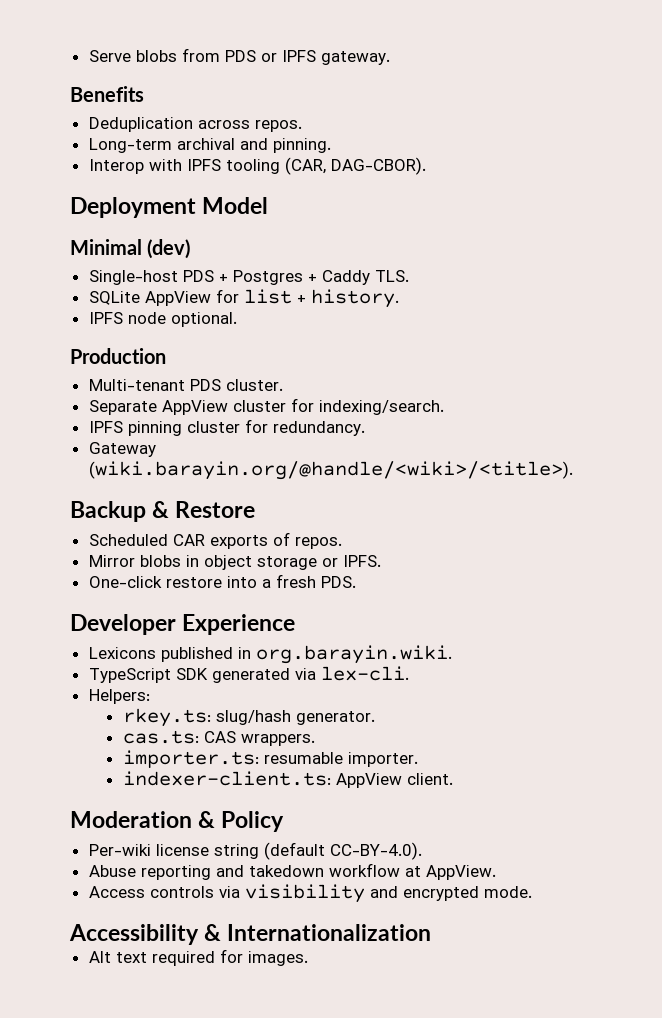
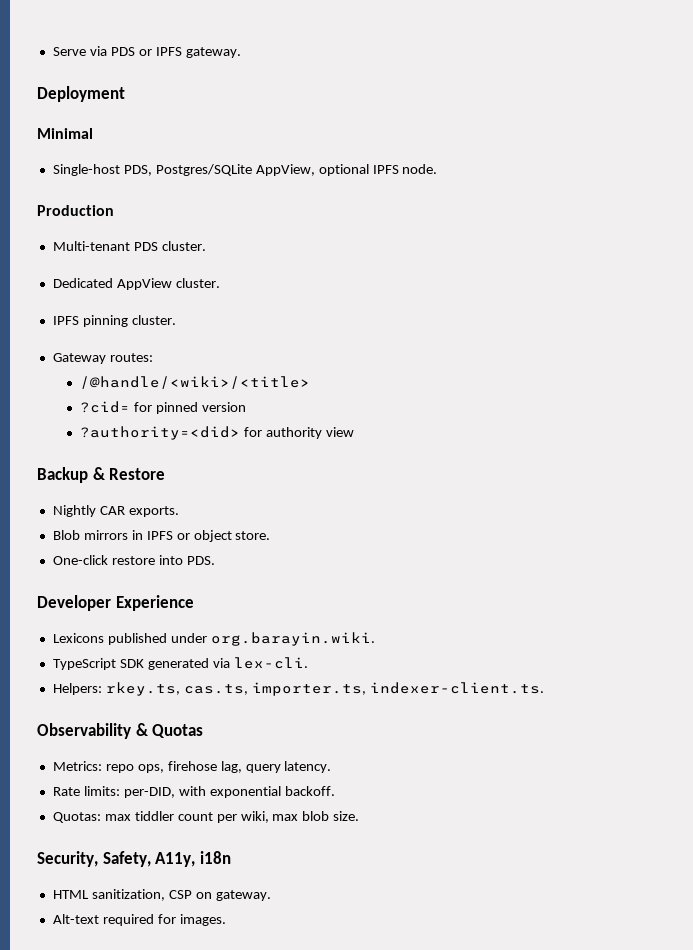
- Serve blobs from PDS or IPFS gateway.
+ Serve via PDS or IPFS gateway.
- Benefits
- Deduplication across repos.
- Long-term archival and pinning.
- Interop with IPFS tooling (CAR, DAG-CBOR).
- Deployment Model
+ Deployment
- Minimal (dev)
+ Minimal
- Single-host PDS + Postgres + Caddy TLS.
- SQLite AppView for list + history.
- IPFS node optional.
+ Single-host PDS, Postgres/SQLite AppView, optional IPFS node.
  Production
  Multi-tenant PDS cluster.
- Separate AppView cluster for indexing/search.
- IPFS pinning cluster for redundancy.
- Gateway (wiki.barayin.org/@handle/<wiki>/<title>).
+ Dedicated AppView cluster.
+ IPFS pinning cluster.
+ Gateway routes:
+ /@handle/<wiki>/<title>
+ ?cid= for pinned version
+ ?authority=<did> for authority view
  Backup & Restore
- Scheduled CAR exports of repos.
- Mirror blobs in object storage or IPFS.
+ Nightly CAR exports.
+ Blob mirrors in IPFS or object store.
- One-click restore into a fresh PDS.
+ One-click restore into PDS.
- Lexicons published in org.barayin.wiki.
+ Lexicons published under org.barayin.wiki.
- Helpers:
- rkey.ts: slug/hash generator.
- cas.ts: CAS wrappers.
- importer.ts: resumable importer.
- indexer-client.ts: AppView client.
- Moderation & Policy
- Per-wiki license string (default CC-BY-4.0).
- Abuse reporting and takedown workflow at AppView.
- Access controls via visibility and encrypted mode.
- Accessibility & Internationalization
- Alt text required for images.
+ Helpers: rkey.ts, cas.ts, importer.ts, indexer-client.ts.
+ Observability & Quotas
+ Metrics: repo ops, firehose lag, query latency.
+ Rate limits: per-DID, with exponential backoff.
+ Quotas: max tiddler count per wiki, max blob size.
+ Security, Safety, A11y, i18n
+ HTML sanitization, CSP on gateway.
+ Alt-text required for images.

